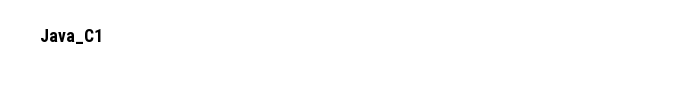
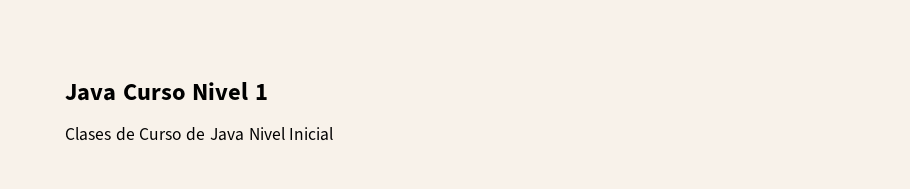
- Java_C1
+ Java Curso Nivel 1
+ Clases de Curso de Java Nivel Inicial

